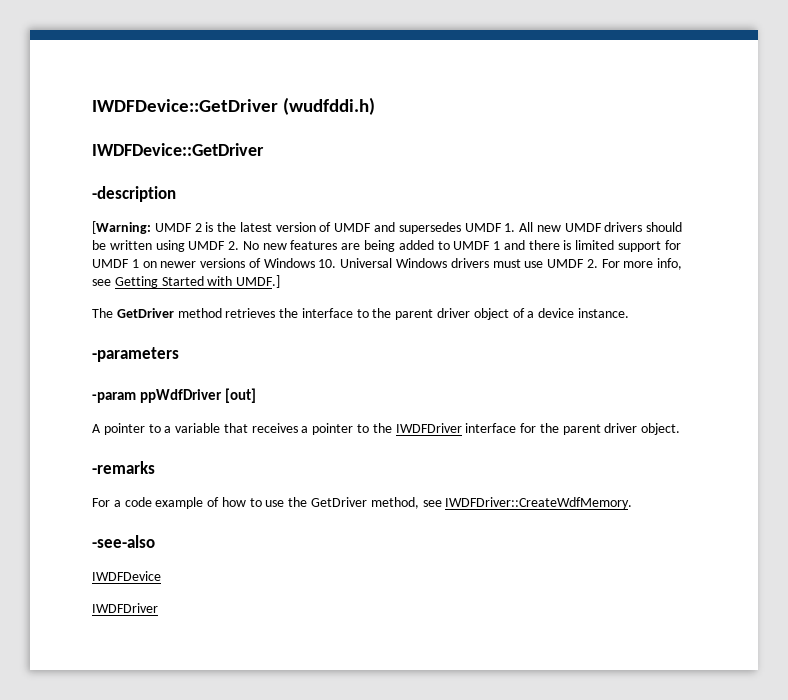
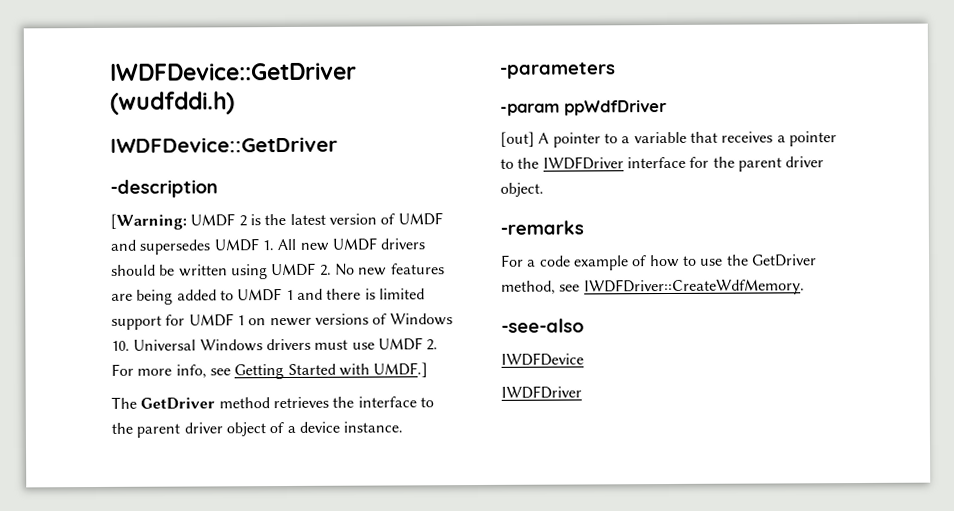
- -param ppWdfDriver [out]
- A pointer to a variable that receives a pointer to the IWDFDriver interface for the parent driver object.
+ -param ppWdfDriver
+ [out] A pointer to a variable that receives a pointer to the IWDFDriver interface for the parent driver object.

